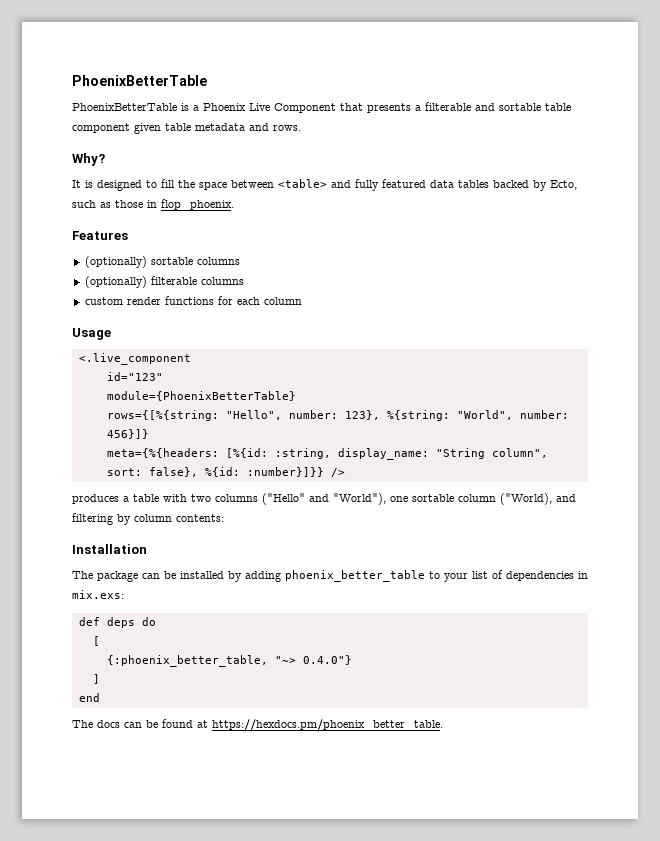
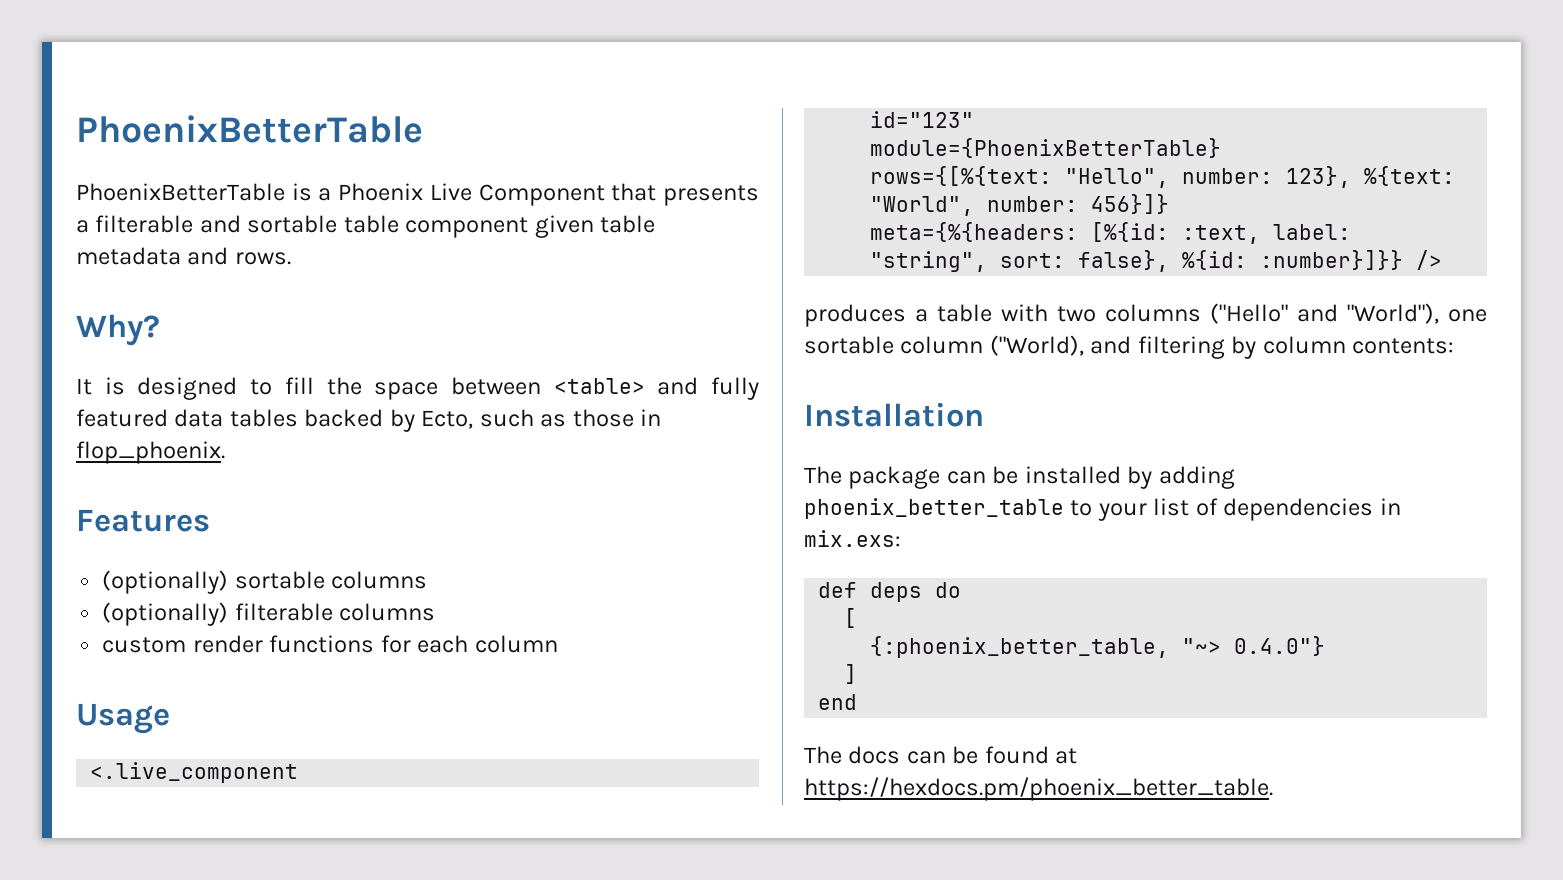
- rows={[%{string: "Hello", number: 123}, %{string: "World", number: 456}]}
+ rows={[%{text: "Hello", number: 123}, %{text: "World", number: 456}]}
- meta={%{headers: [%{id: :string, display_name: "String column", sort: false}, %{id: :number}]}} />
+ meta={%{headers: [%{id: :text, label: "string", sort: false}, %{id: :number}]}} />

